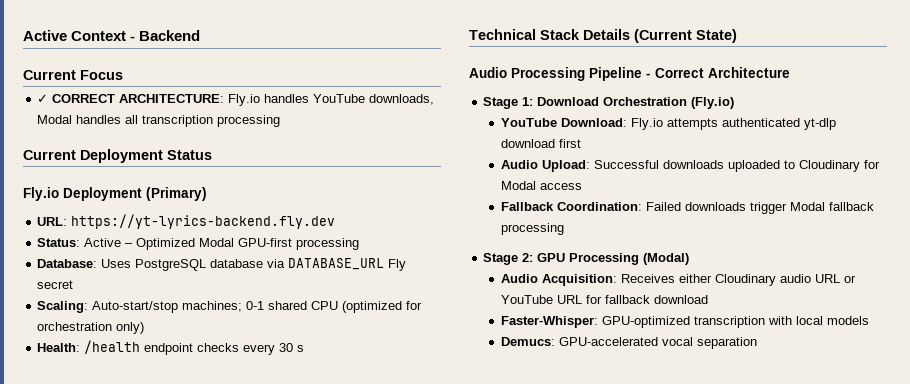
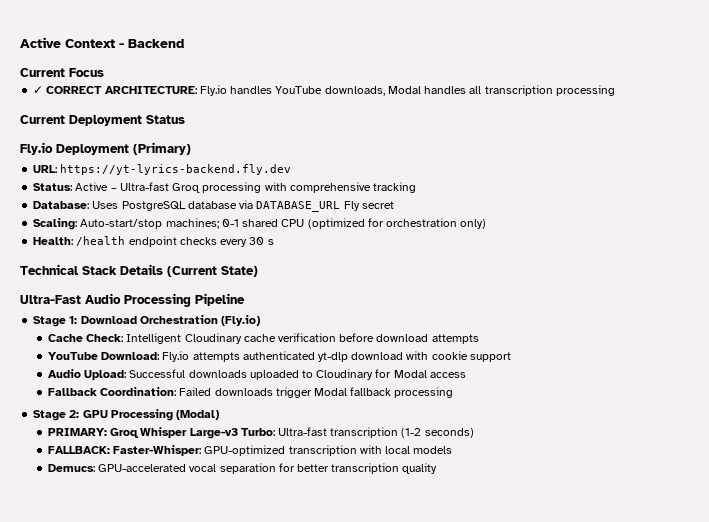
- Status: Active – Optimized Modal GPU-first processing
+ Status: Active – Ultra-fast Groq processing with comprehensive tracking
- Audio Processing Pipeline - Correct Architecture
+ Ultra-Fast Audio Processing Pipeline
+ Cache Check: Intelligent Cloudinary cache verification before download attempts
- YouTube Download: Fly.io attempts authenticated yt-dlp download first
+ YouTube Download: Fly.io attempts authenticated yt-dlp download with cookie support
- Audio Acquisition: Receives either Cloudinary audio URL or YouTube URL for fallback download
- Faster-Whisper: GPU-optimized transcription with local models
+ PRIMARY: Groq Whisper Large-v3 Turbo: Ultra-fast transcription (1-2 seconds)
+ FALLBACK: Faster-Whisper: GPU-optimized transcription with local models
- Demucs: GPU-accelerated vocal separation
+ Demucs: GPU-accelerated vocal separation for better transcription quality

